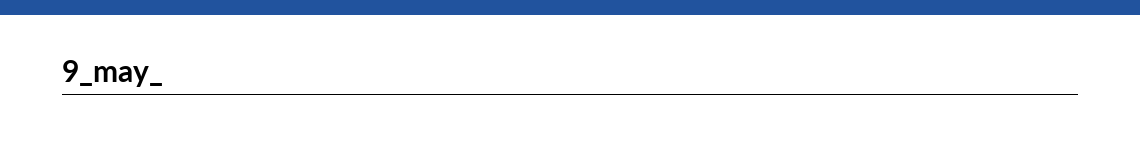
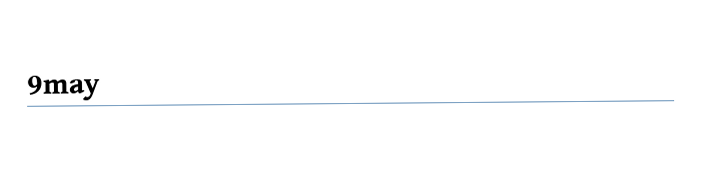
- 9_may_
+ 9may

